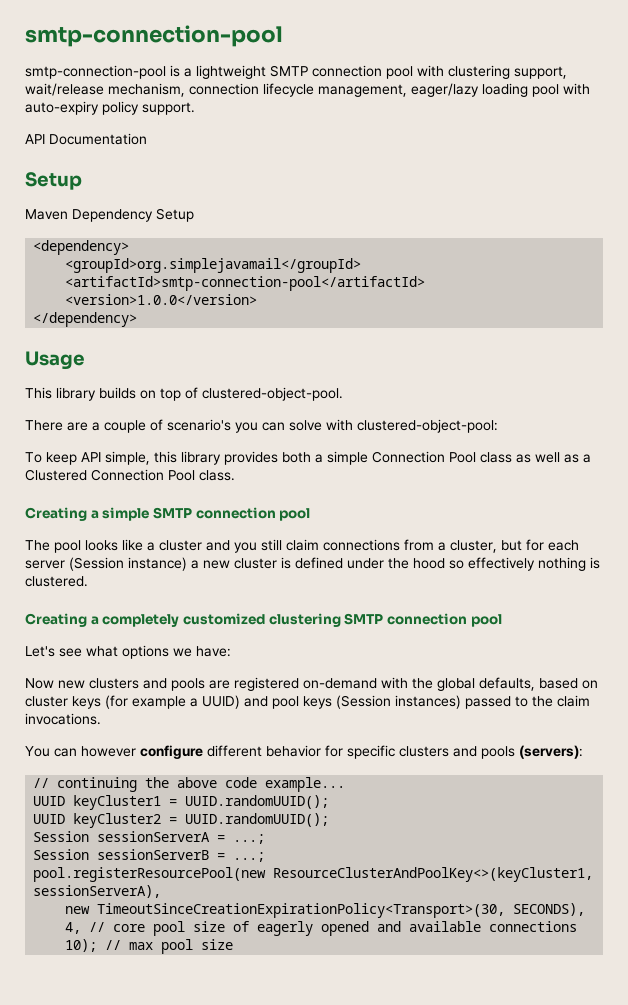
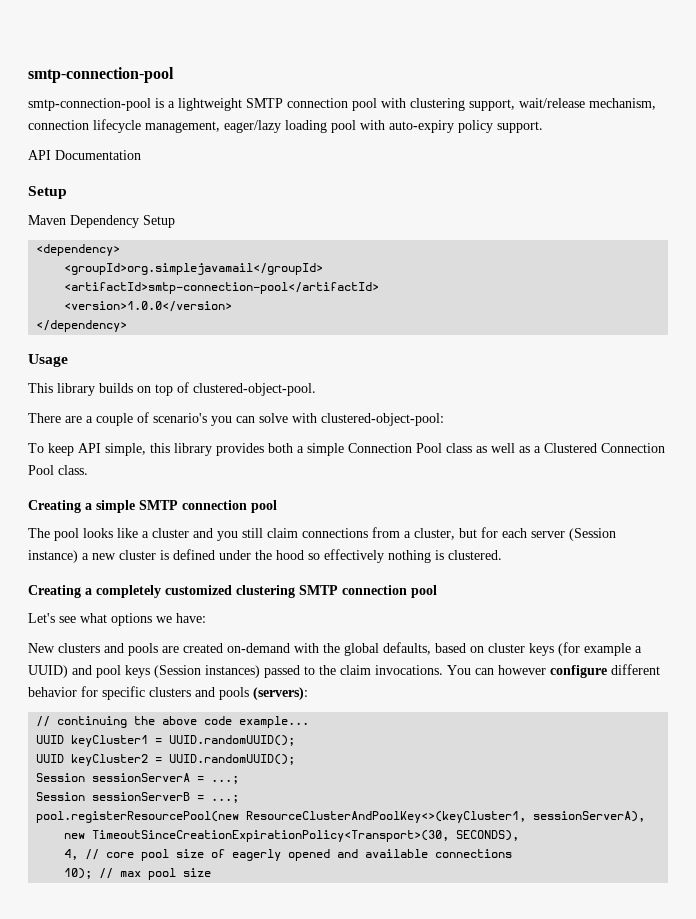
- Now new clusters and pools are registered on-demand with the global defaults, based on cluster keys (for example a UUID) and pool keys (Session instances) passed to the claim invocations.
- You can however configure different behavior for specific clusters and pools (servers):
+ New clusters and pools are created on-demand with the global defaults, based on cluster keys (for example a UUID) and pool keys (Session instances) passed to the claim invocations. You can however configure different behavior for specific clusters and pools (servers):

